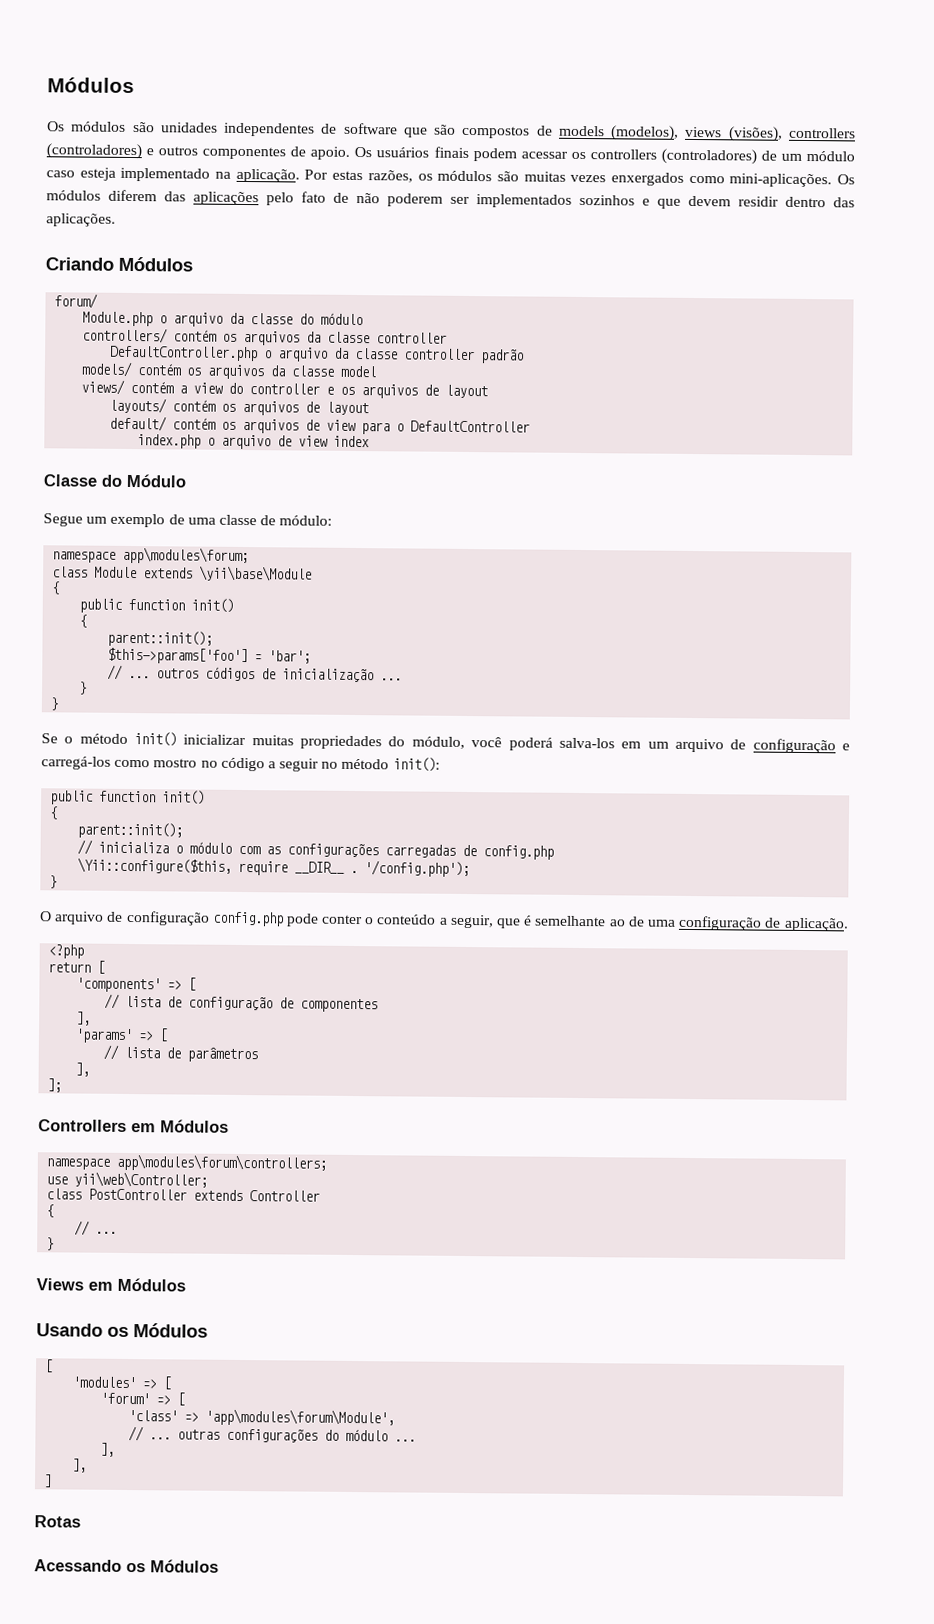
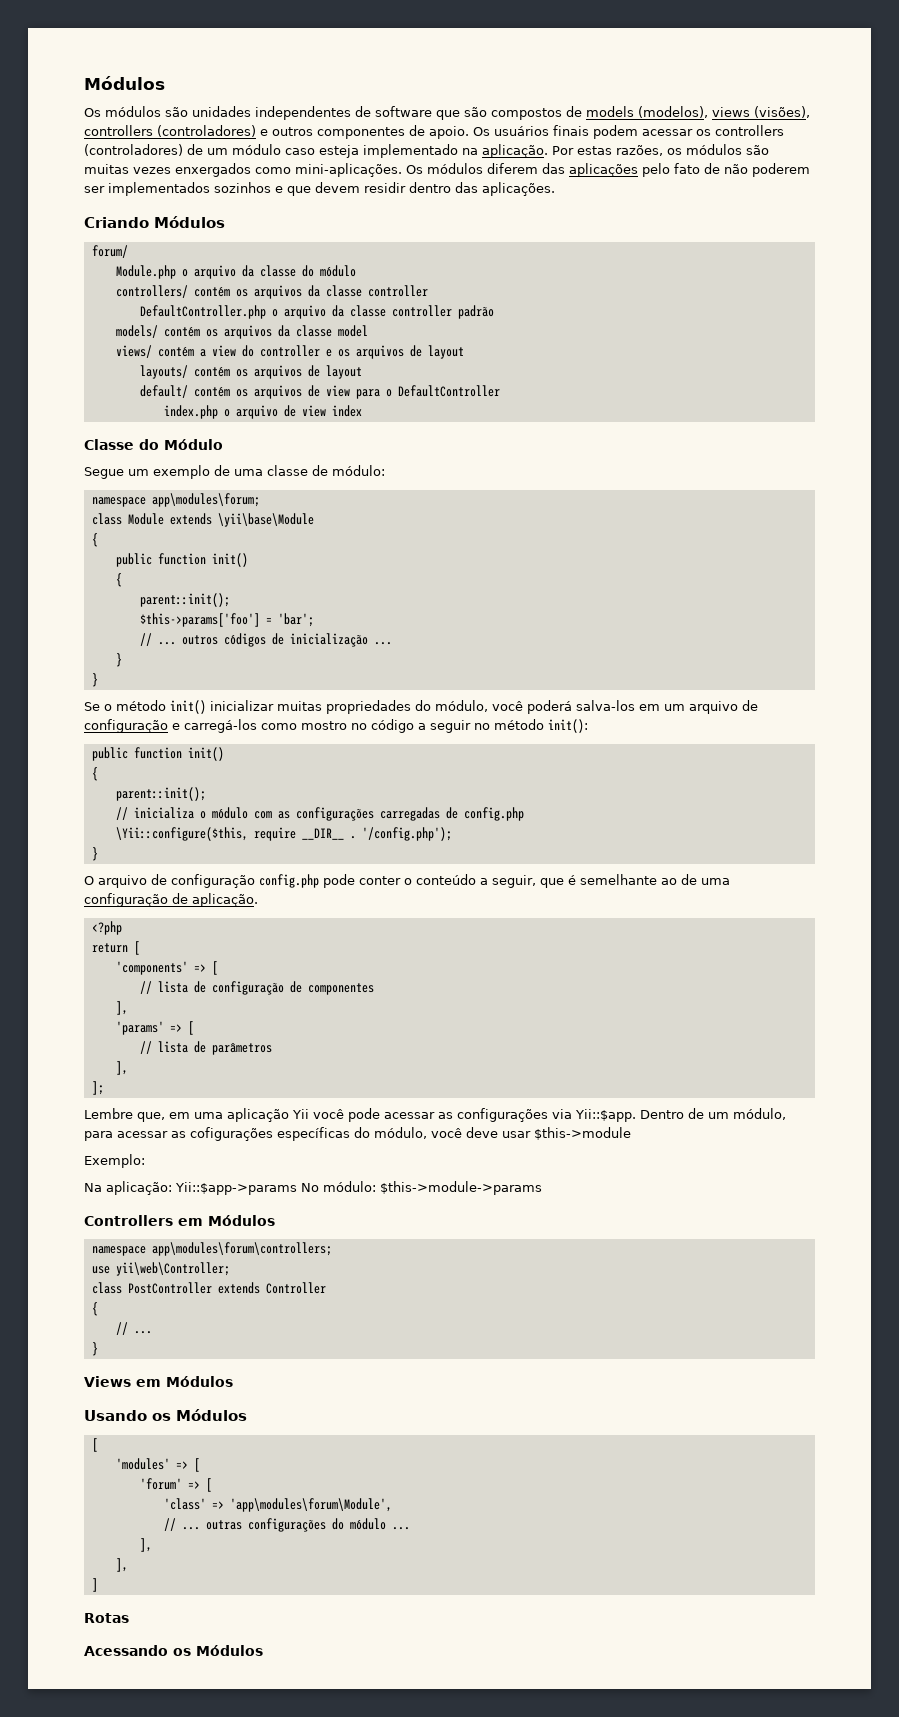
+ Lembre que, em uma aplicação Yii você pode acessar as configurações via Yii::$app. Dentro de um módulo, para acessar as cofigurações específicas do módulo, você deve usar $this->module
+ Exemplo:
+ Na aplicação: Yii::$app->params No módulo: $this->module->params

